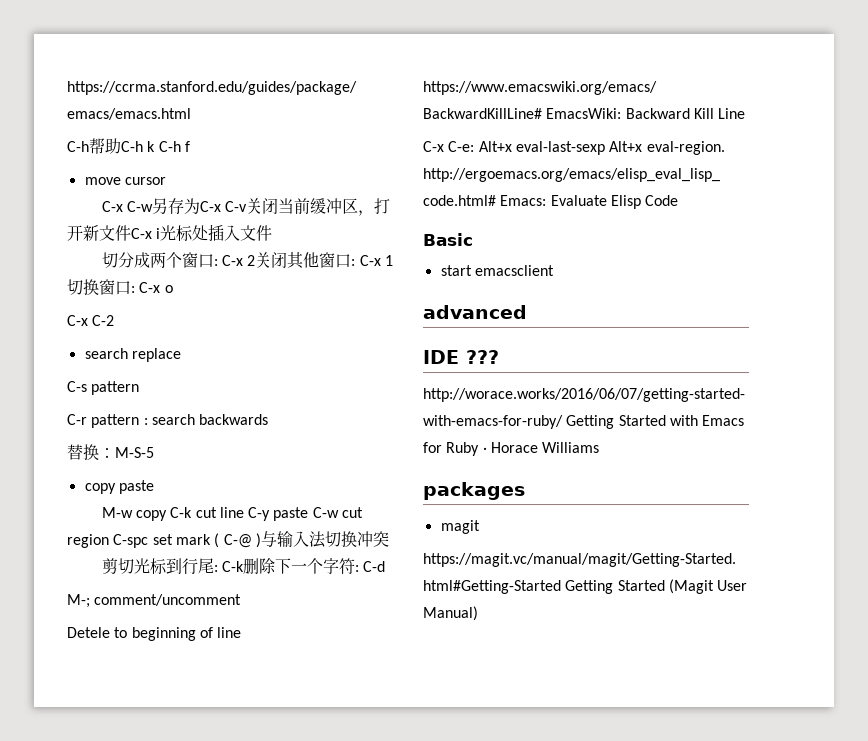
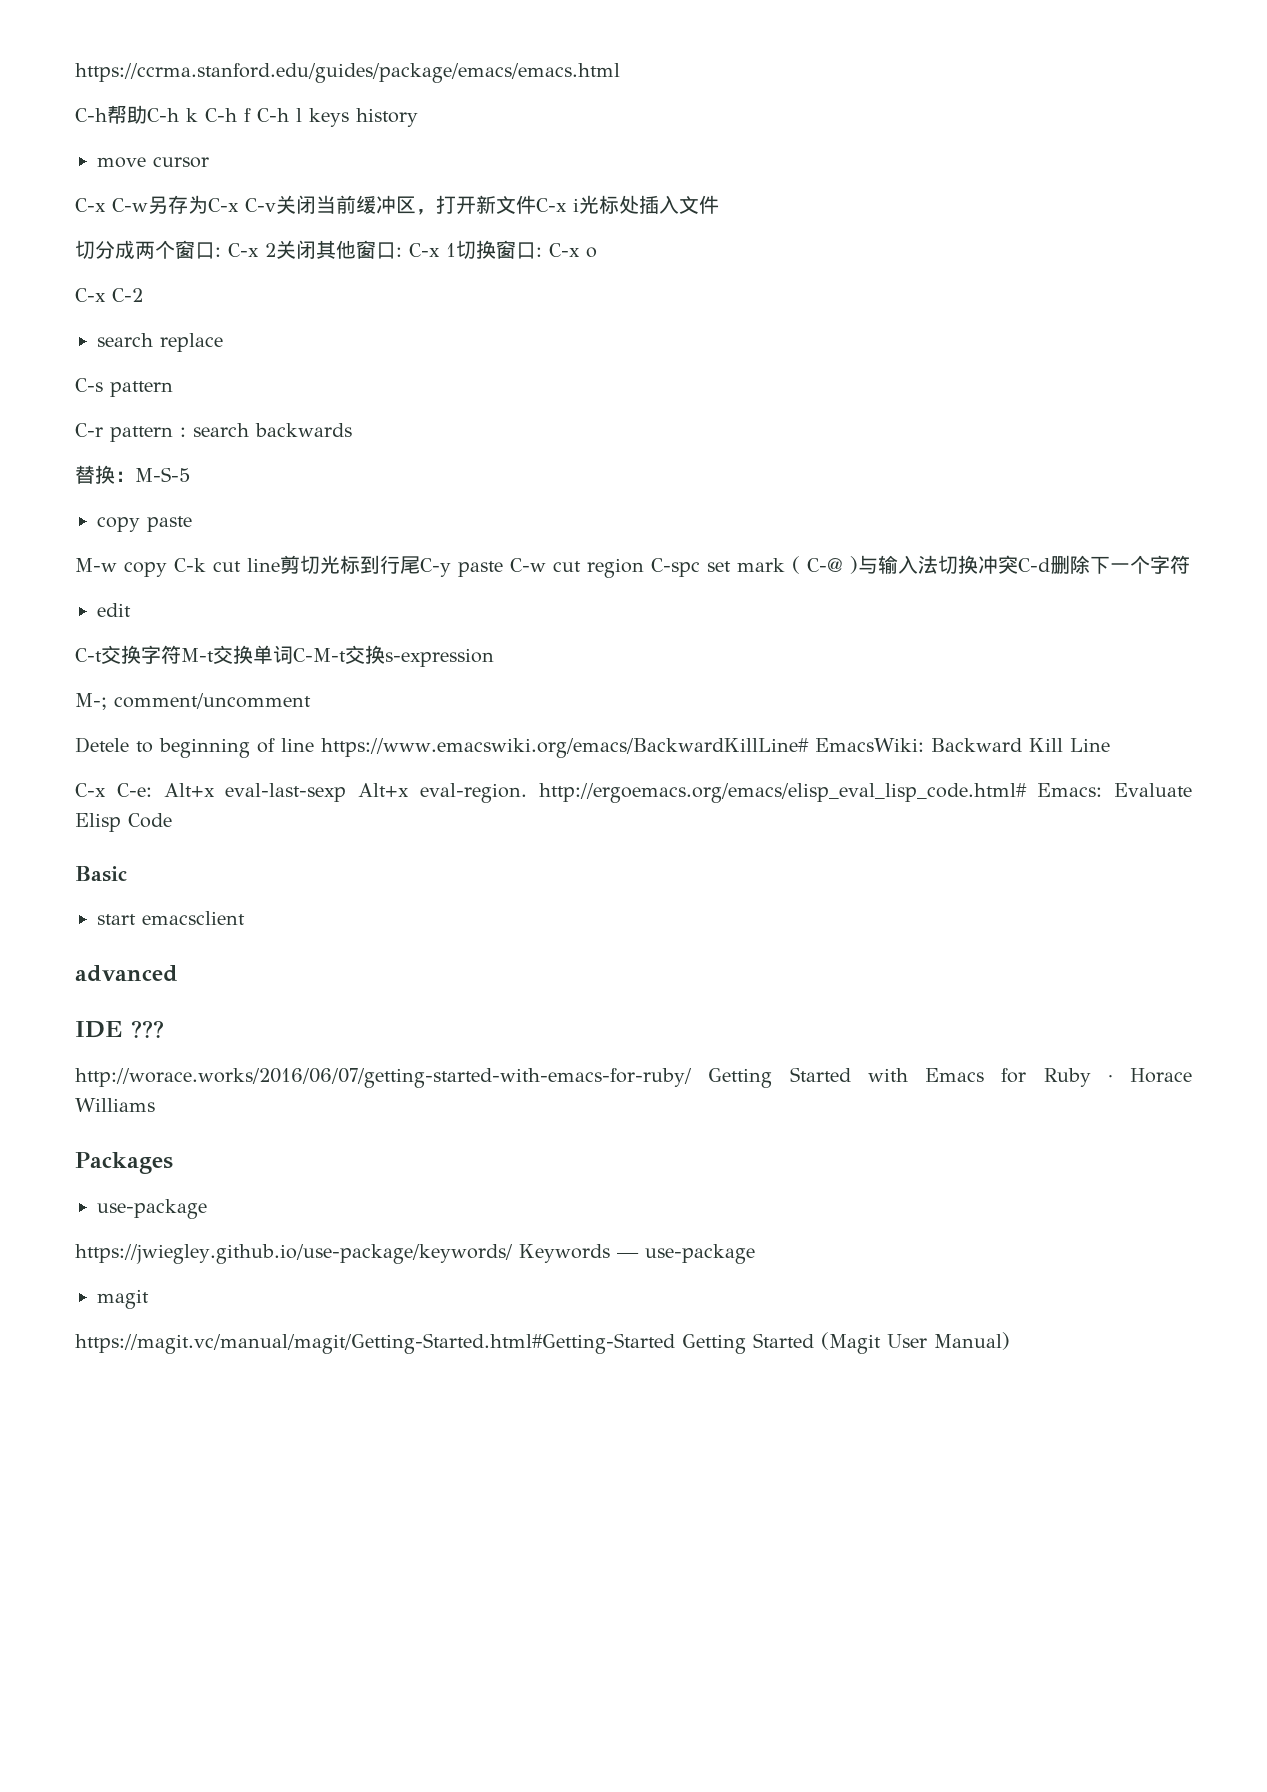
- C-h帮助C-h k C-h f
+ C-h帮助C-h k C-h f C-h l keys history
- M-w copy C-k cut line C-y paste C-w cut region C-spc set mark ( C-@ )与输入法切换冲突
- 剪切光标到行尾: C-k删除下一个字符: C-d
+ M-w copy C-k cut line剪切光标到行尾C-y paste C-w cut region C-spc set mark ( C-@ )与输入法切换冲突C-d删除下一个字符
+ edit
+ C-t交换字符M-t交换单词C-M-t交换s-expression
- packages
+ Packages
+ use-package
+ https://jwiegley.github.io/use-package/keywords/ Keywords — use-package

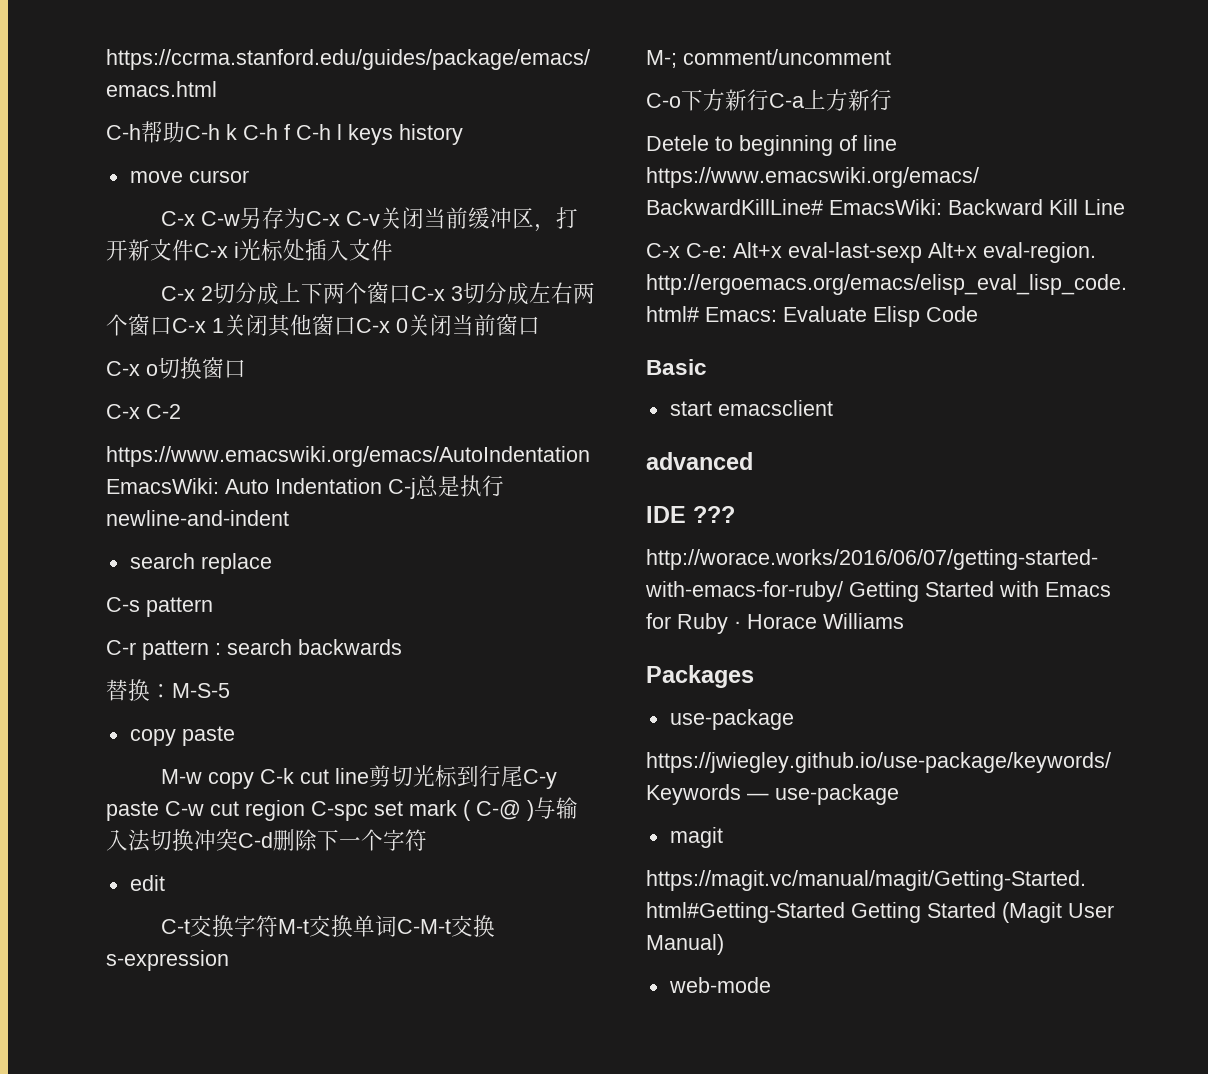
- 切分成两个窗口: C-x 2关闭其他窗口: C-x 1切换窗口: C-x o
+ C-x 2切分成上下两个窗口C-x 3切分成左右两个窗口C-x 1关闭其他窗口C-x 0关闭当前窗口
+ C-x o切换窗口
+ https://www.emacswiki.org/emacs/AutoIndentation EmacsWiki: Auto Indentation C-j总是执行newline-and-indent
+ C-o下方新行C-a上方新行
+ web-mode

